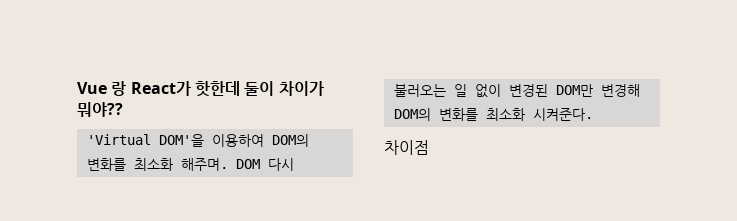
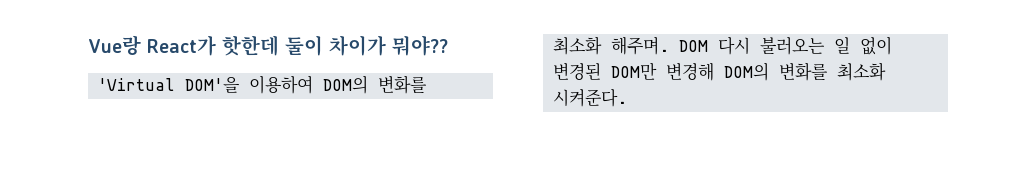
- Vue 랑 React가 핫한데 둘이 차이가 뭐야??
+ Vue랑 React가 핫한데 둘이 차이가 뭐야??
- 차이점

